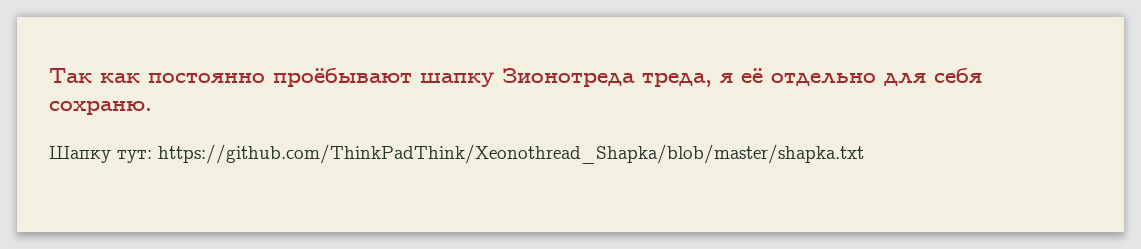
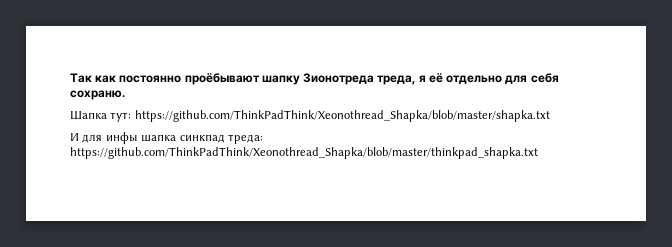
- Шапку тут: https://github.com/ThinkPadThink/Xeonothread_Shapka/blob/master/shapka.txt
+ Шапка тут: https://github.com/ThinkPadThink/Xeonothread_Shapka/blob/master/shapka.txt
+ И для инфы шапка синкпад треда: https://github.com/ThinkPadThink/Xeonothread_Shapka/blob/master/thinkpad_shapka.txt

